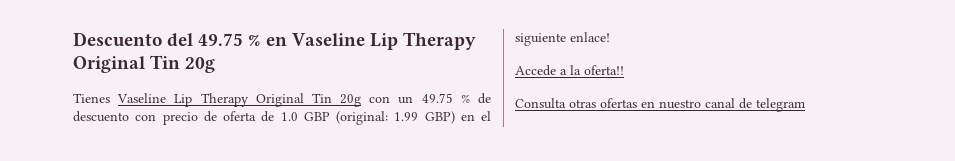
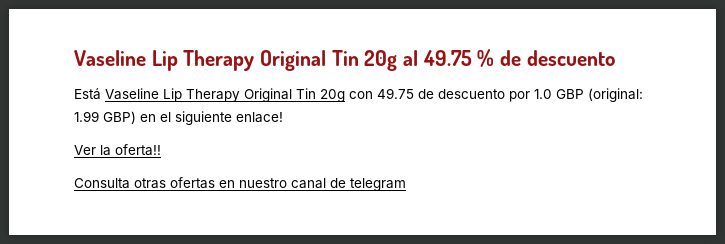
- Descuento del 49.75 % en Vaseline Lip Therapy Original Tin 20g
- Tienes Vaseline Lip Therapy Original Tin 20g con un 49.75 % de descuento con precio de oferta de 1.0 GBP (original: 1.99 GBP) en el siguiente enlace!
+ Vaseline Lip Therapy Original Tin 20g al 49.75 % de descuento
+ Está Vaseline Lip Therapy Original Tin 20g con 49.75 de descuento por 1.0 GBP (original: 1.99 GBP) en el siguiente enlace!
- Accede a la oferta!!
+ Ver la oferta!!

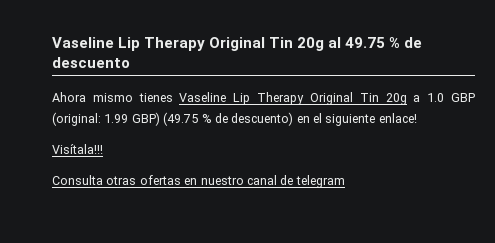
- Está Vaseline Lip Therapy Original Tin 20g con 49.75 de descuento por 1.0 GBP (original: 1.99 GBP) en el siguiente enlace!
+ Ahora mismo tienes Vaseline Lip Therapy Original Tin 20g a 1.0 GBP (original: 1.99 GBP) (49.75 % de descuento) en el siguiente enlace!
- Ver la oferta!!
+ Visítala!!!

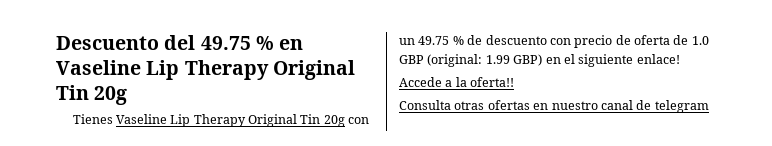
- Vaseline Lip Therapy Original Tin 20g al 49.75 % de descuento
- Ahora mismo tienes Vaseline Lip Therapy Original Tin 20g a 1.0 GBP (original: 1.99 GBP) (49.75 % de descuento) en el siguiente enlace!
+ Descuento del 49.75 % en Vaseline Lip Therapy Original Tin 20g
+ Tienes Vaseline Lip Therapy Original Tin 20g con un 49.75 % de descuento con precio de oferta de 1.0 GBP (original: 1.99 GBP) en el siguiente enlace!
- Visítala!!!
+ Accede a la oferta!!

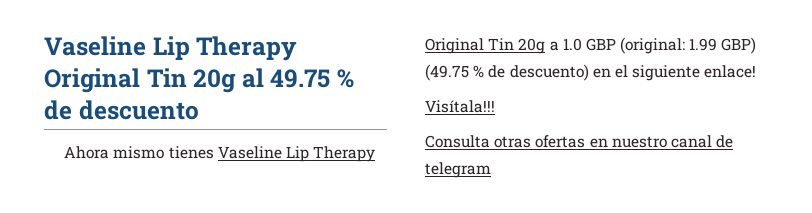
- Descuento del 49.75 % en Vaseline Lip Therapy Original Tin 20g
- Tienes Vaseline Lip Therapy Original Tin 20g con un 49.75 % de descuento con precio de oferta de 1.0 GBP (original: 1.99 GBP) en el siguiente enlace!
+ Vaseline Lip Therapy Original Tin 20g al 49.75 % de descuento
+ Ahora mismo tienes Vaseline Lip Therapy Original Tin 20g a 1.0 GBP (original: 1.99 GBP) (49.75 % de descuento) en el siguiente enlace!
- Accede a la oferta!!
+ Visítala!!!

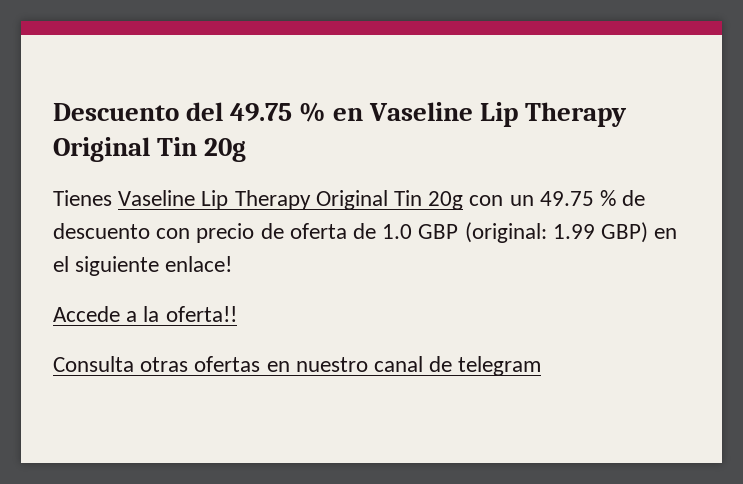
- Vaseline Lip Therapy Original Tin 20g al 49.75 % de descuento
- Ahora mismo tienes Vaseline Lip Therapy Original Tin 20g a 1.0 GBP (original: 1.99 GBP) (49.75 % de descuento) en el siguiente enlace!
+ Descuento del 49.75 % en Vaseline Lip Therapy Original Tin 20g
+ Tienes Vaseline Lip Therapy Original Tin 20g con un 49.75 % de descuento con precio de oferta de 1.0 GBP (original: 1.99 GBP) en el siguiente enlace!
- Visítala!!!
+ Accede a la oferta!!

